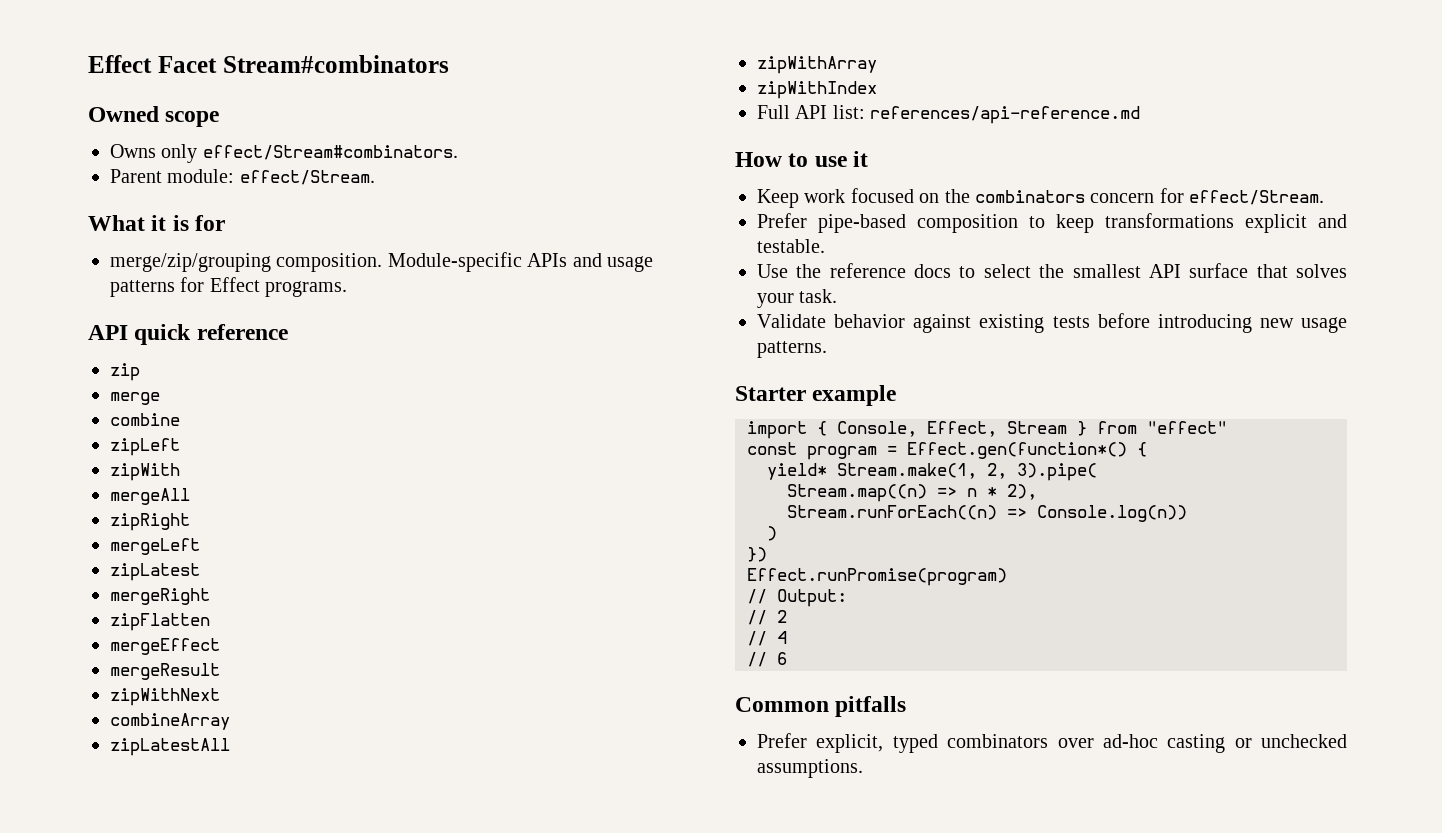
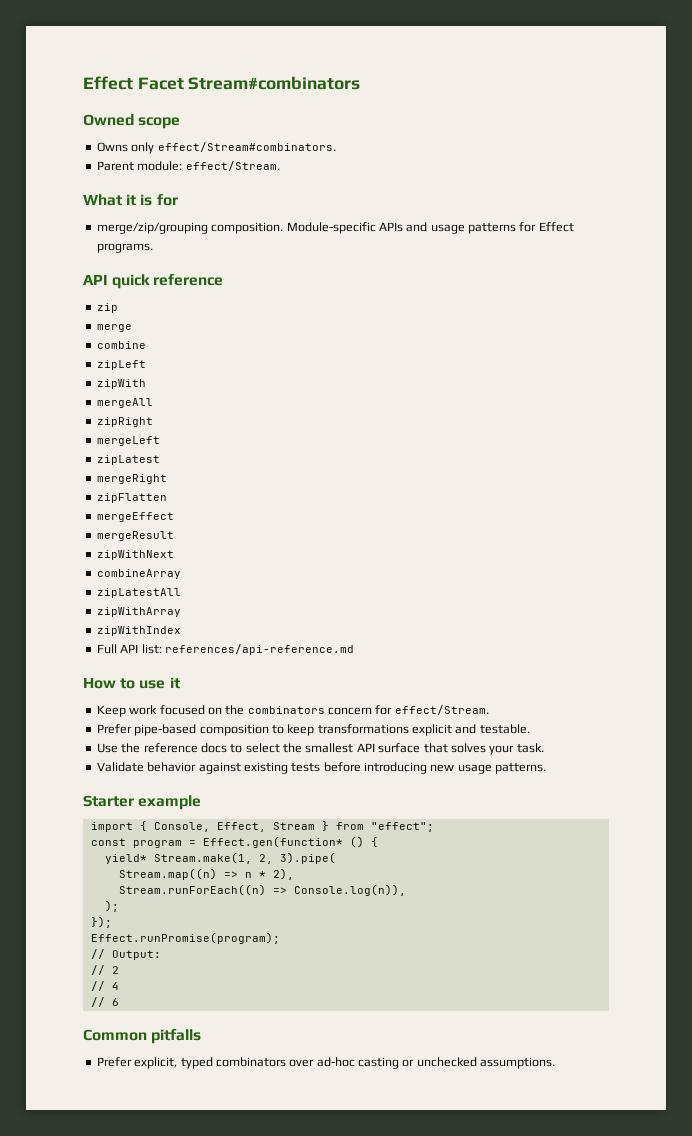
- import { Console, Effect, Stream } from "effect"
+ import { Console, Effect, Stream } from "effect";
- const program = Effect.gen(function*() {
+ const program = Effect.gen(function* () {
- Stream.runForEach((n) => Console.log(n))
- )
- })
- Effect.runPromise(program)
+ Stream.runForEach((n) => Console.log(n)),
+ );
+ });
+ Effect.runPromise(program);

